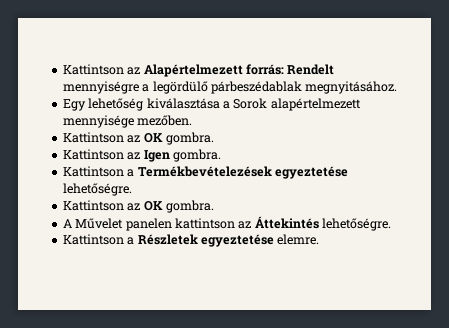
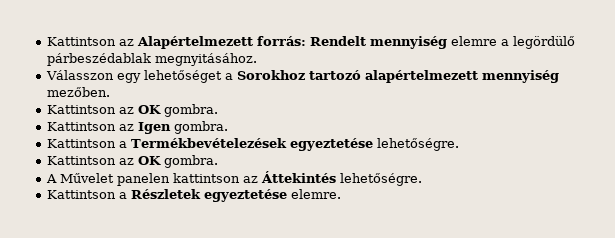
- Kattintson az Alapértelmezett forrás: Rendelt mennyiségre a legördülő párbeszédablak megnyitásához.
+ Kattintson az Alapértelmezett forrás: Rendelt mennyiség elemre a legördülő párbeszédablak megnyitásához.
- Egy lehetőség kiválasztása a Sorok alapértelmezett mennyisége mezőben.
+ Válasszon egy lehetőséget a Sorokhoz tartozó alapértelmezett mennyiség mezőben.

